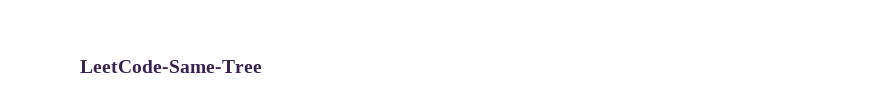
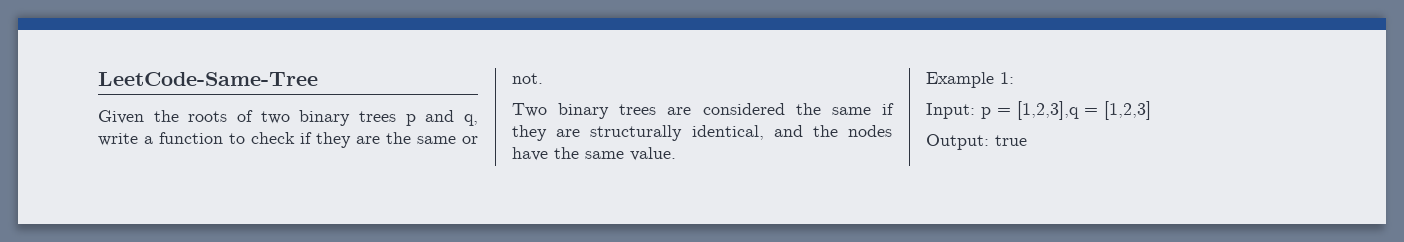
+ Given the roots of two binary trees p and q, write a function to check if they are the same or not.
+ Two binary trees are considered the same if they are structurally identical, and the nodes have the same value.
+ Example 1:
+ Input: p = [1,2,3],q = [1,2,3]
+ Output: true

